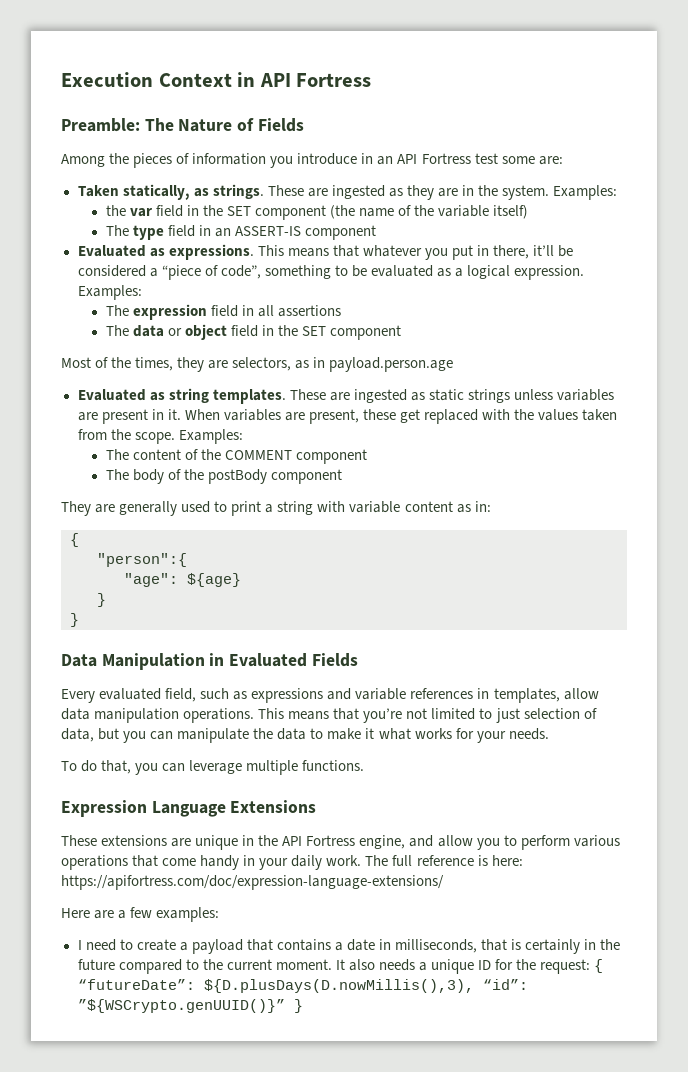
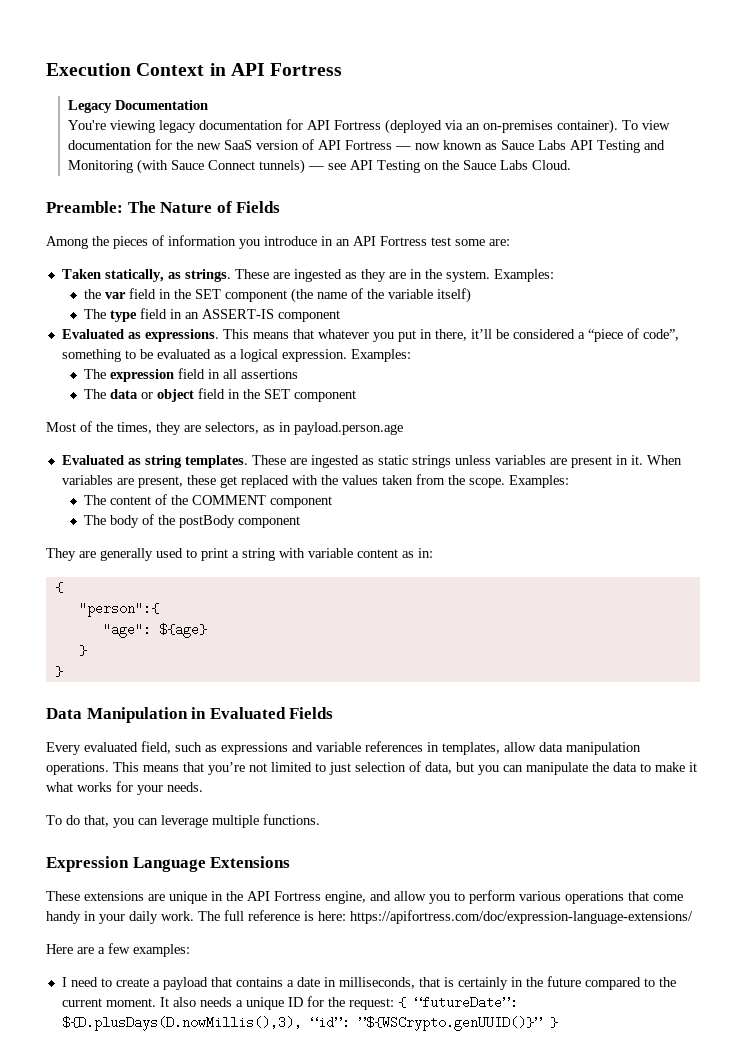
+ Legacy Documentation
+ You're viewing legacy documentation for API Fortress (deployed via an on-premises container). To view documentation for the new SaaS version of API Fortress — now known as Sauce Labs API Testing and Monitoring (with Sauce Connect tunnels) — see API Testing on the Sauce Labs Cloud.

